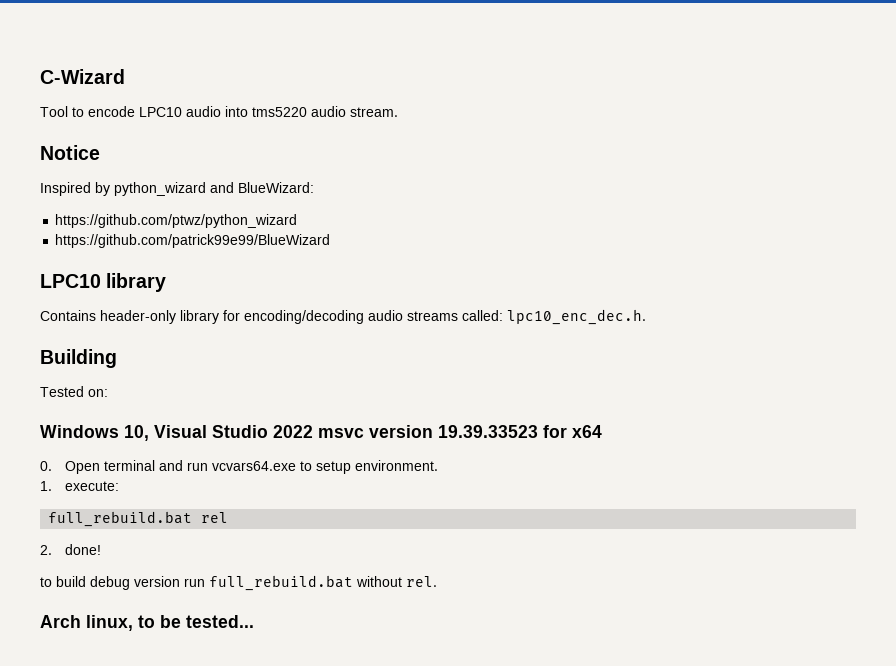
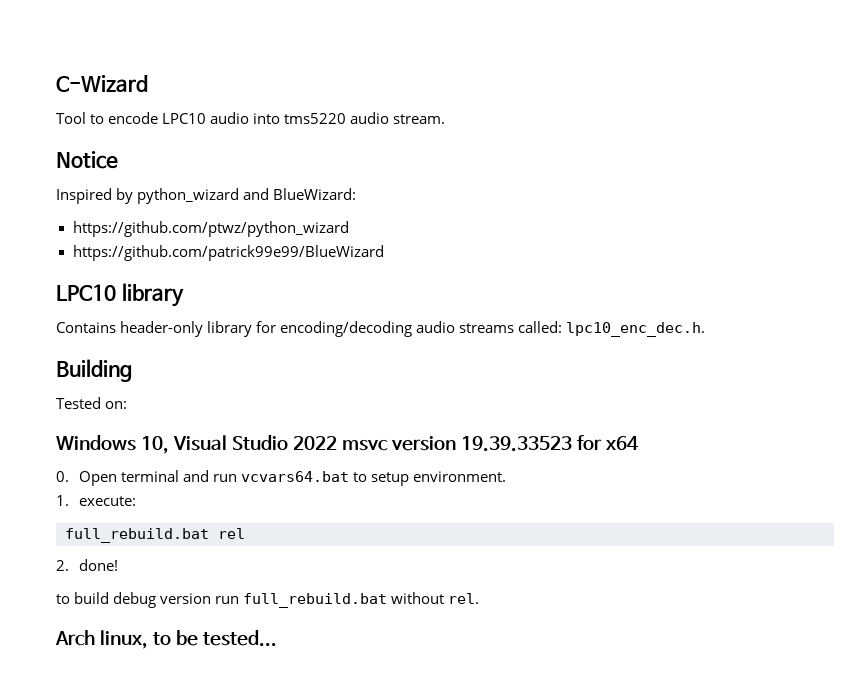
- 0. Open terminal and run vcvars64.exe to setup environment.
+ 0. Open terminal and run vcvars64.bat to setup environment.

